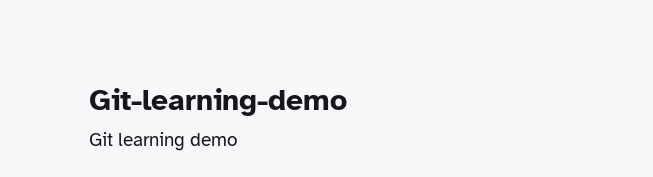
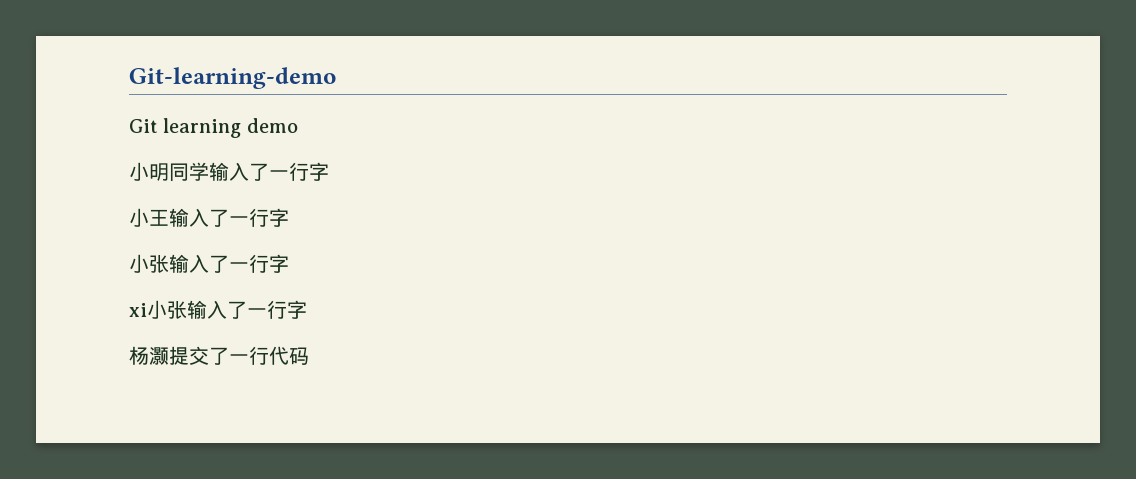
+ 小明同学输入了一行字
+ 小王输入了一行字
+ 小张输入了一行字
+ xi小张输入了一行字
+ 杨灏提交了一行代码

